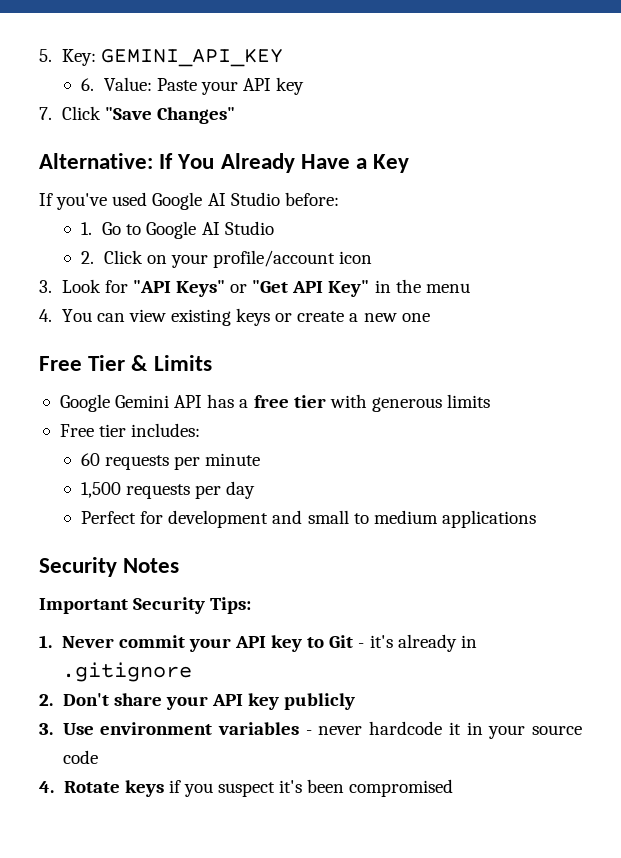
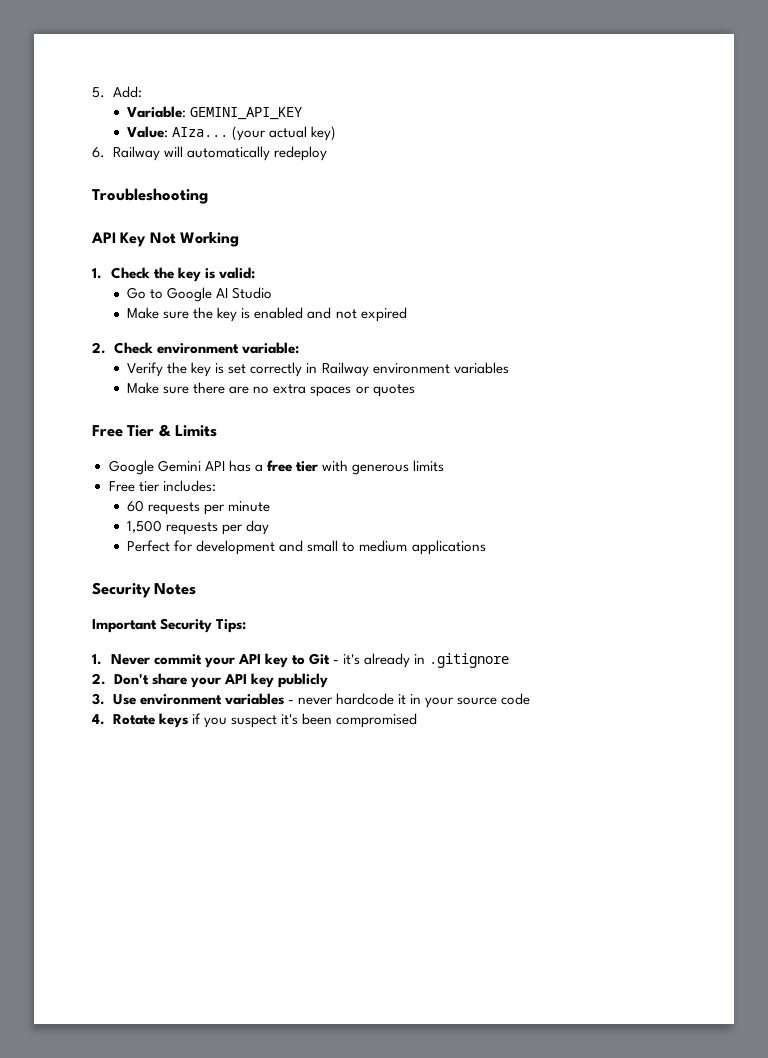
- 5. Key: GEMINI_API_KEY
+ 5. Add:
+ Variable: GEMINI_API_KEY
- 6. Value: Paste your API key
- 7. Click "Save Changes"
- Alternative: If You Already Have a Key
- If you've used Google AI Studio before:
- 1. Go to Google AI Studio
+ Value: AIza... (your actual key)
+ 6. Railway will automatically redeploy
+ Troubleshooting
+ API Key Not Working
+ 1. Check the key is valid:
+ Go to Google AI Studio
- 2. Click on your profile/account icon
- 3. Look for "API Keys" or "Get API Key" in the menu
- 4. You can view existing keys or create a new one
+ Make sure the key is enabled and not expired
+ 2. Check environment variable:
+ Verify the key is set correctly in Railway environment variables
+ Make sure there are no extra spaces or quotes

